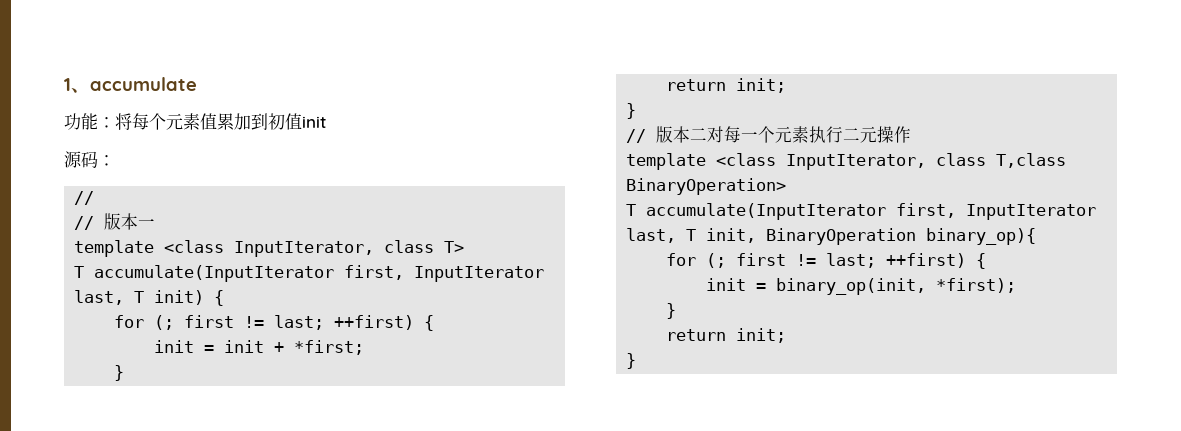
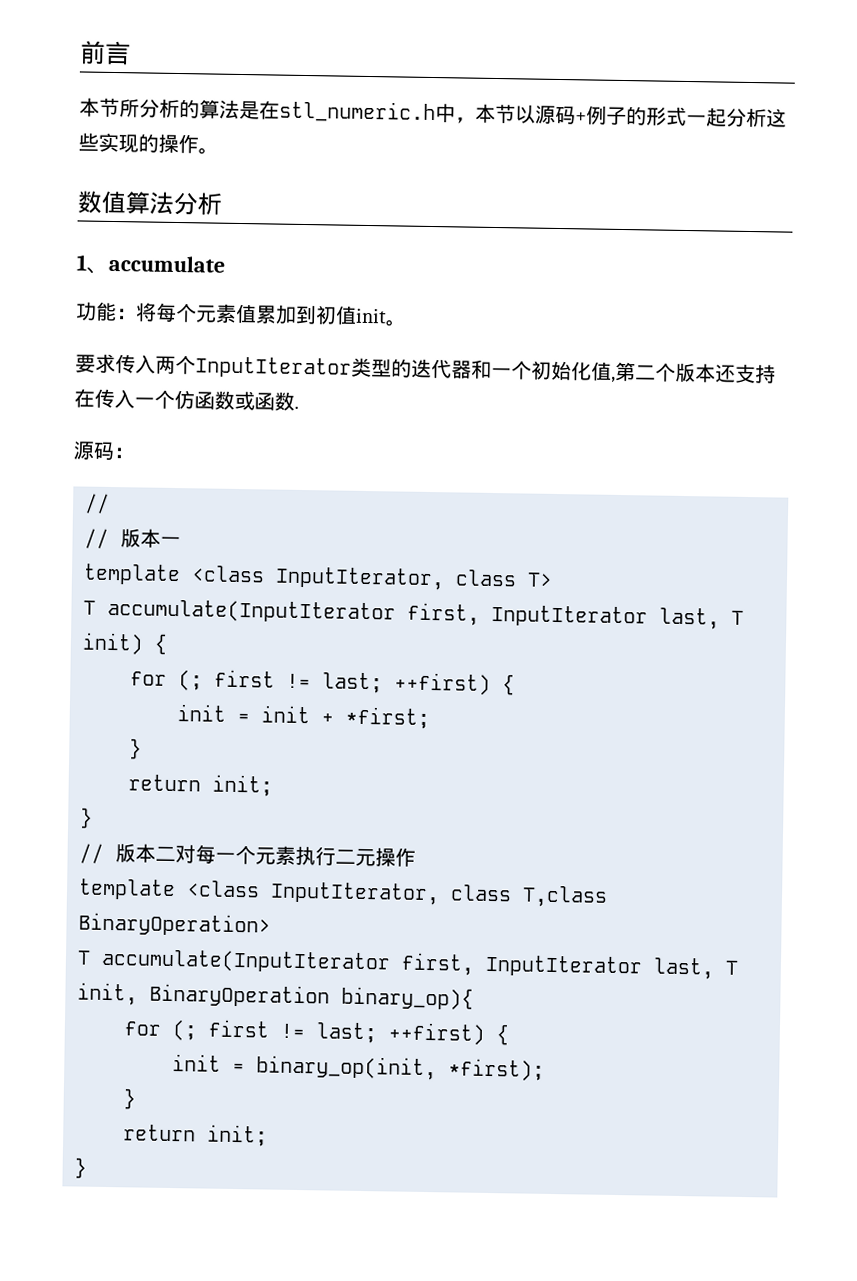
+ 前言
+ 本节所分析的算法是在stl_numeric.h中，本节以源码+例子的形式一起分析这些实现的操作。
+ 数值算法分析
- 功能：将每个元素值累加到初值init
+ 功能：将每个元素值累加到初值init。
+ 要求传入两个InputIterator类型的迭代器和一个初始化值,第二个版本还支持在传入一个仿函数或函数.

